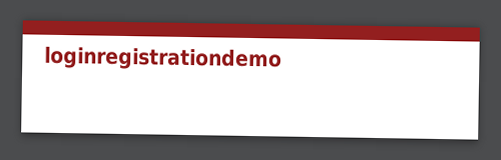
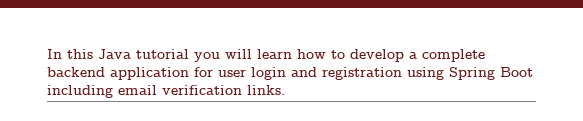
- loginregistrationdemo
+ In this Java tutorial you will learn how to develop a complete backend application for user login and registration using Spring Boot including email verification links.

